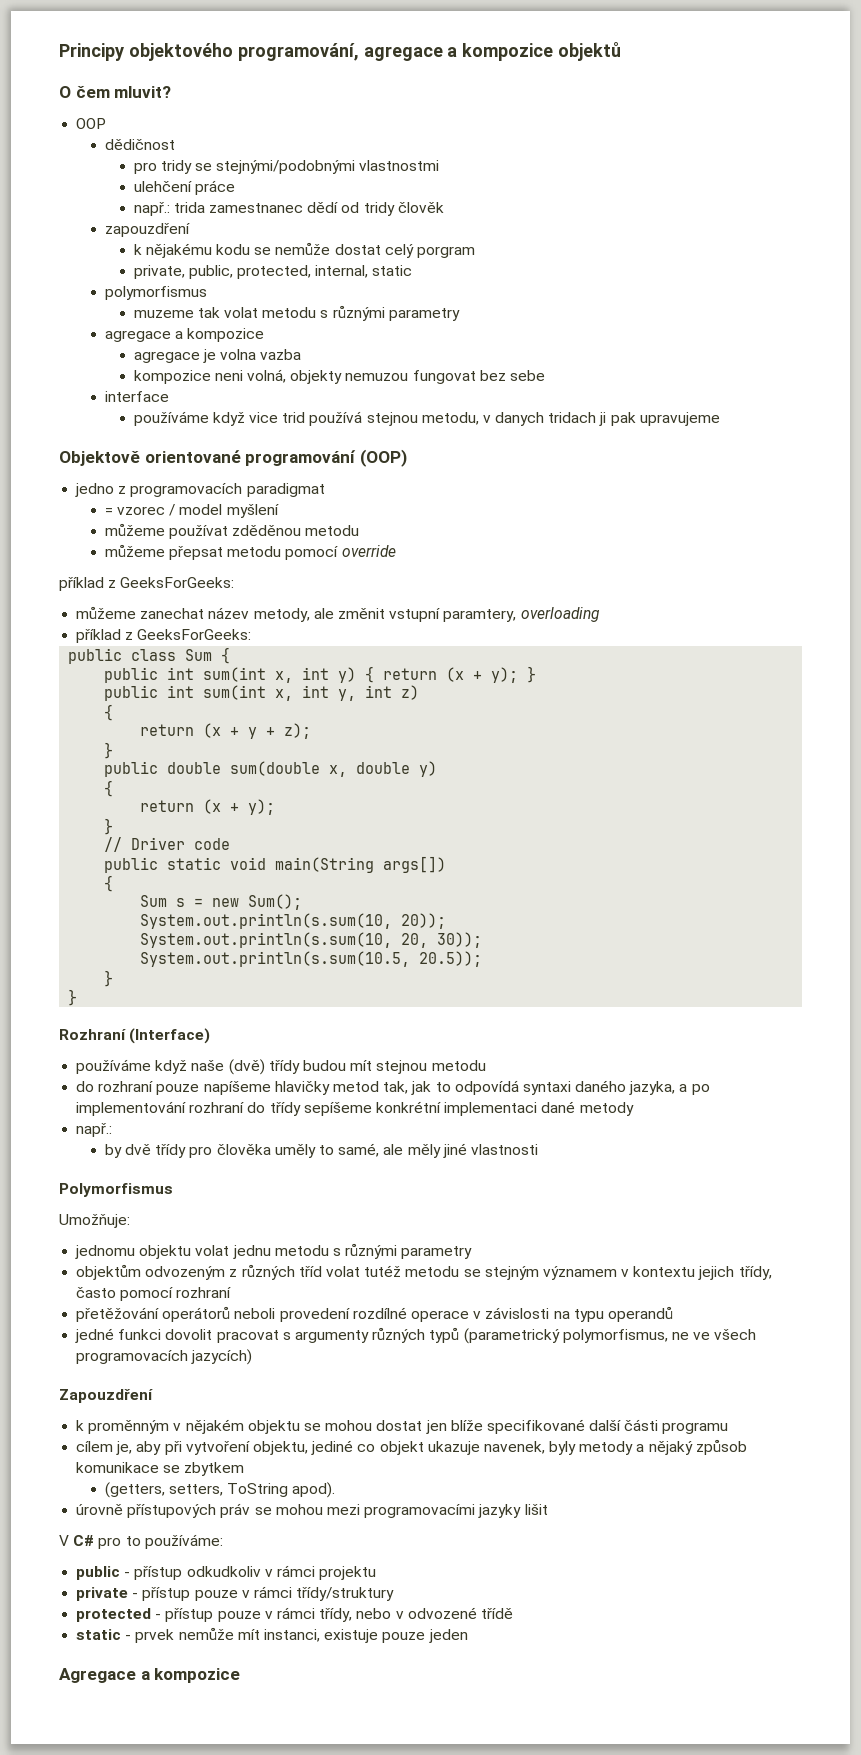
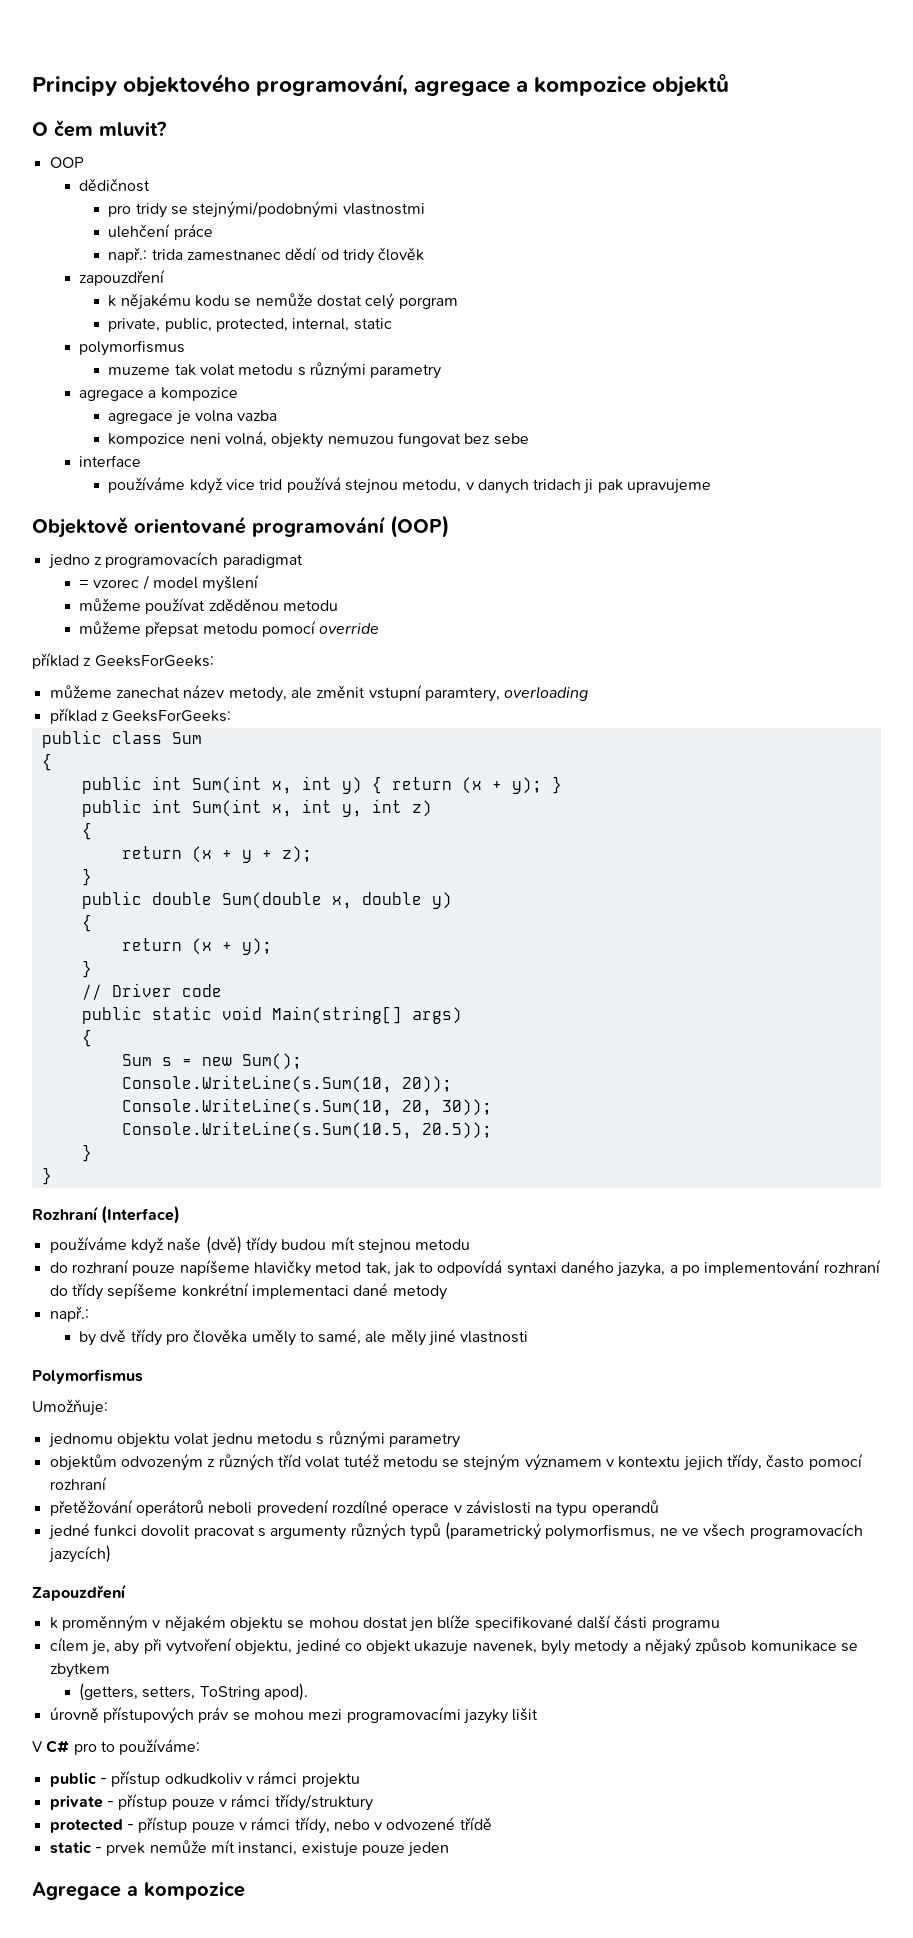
- public class Sum {
+ public class Sum
+ {
- public int sum(int x, int y) { return (x + y); }
+ public int Sum(int x, int y) { return (x + y); }
- public int sum(int x, int y, int z)
+ public int Sum(int x, int y, int z)
- public double sum(double x, double y)
+ public double Sum(double x, double y)
- public static void main(String args[])
+ public static void Main(string[] args)
- System.out.println(s.sum(10, 20));
+ Console.WriteLine(s.Sum(10, 20));
- System.out.println(s.sum(10, 20, 30));
+ Console.WriteLine(s.Sum(10, 20, 30));
- System.out.println(s.sum(10.5, 20.5));
+ Console.WriteLine(s.Sum(10.5, 20.5));

